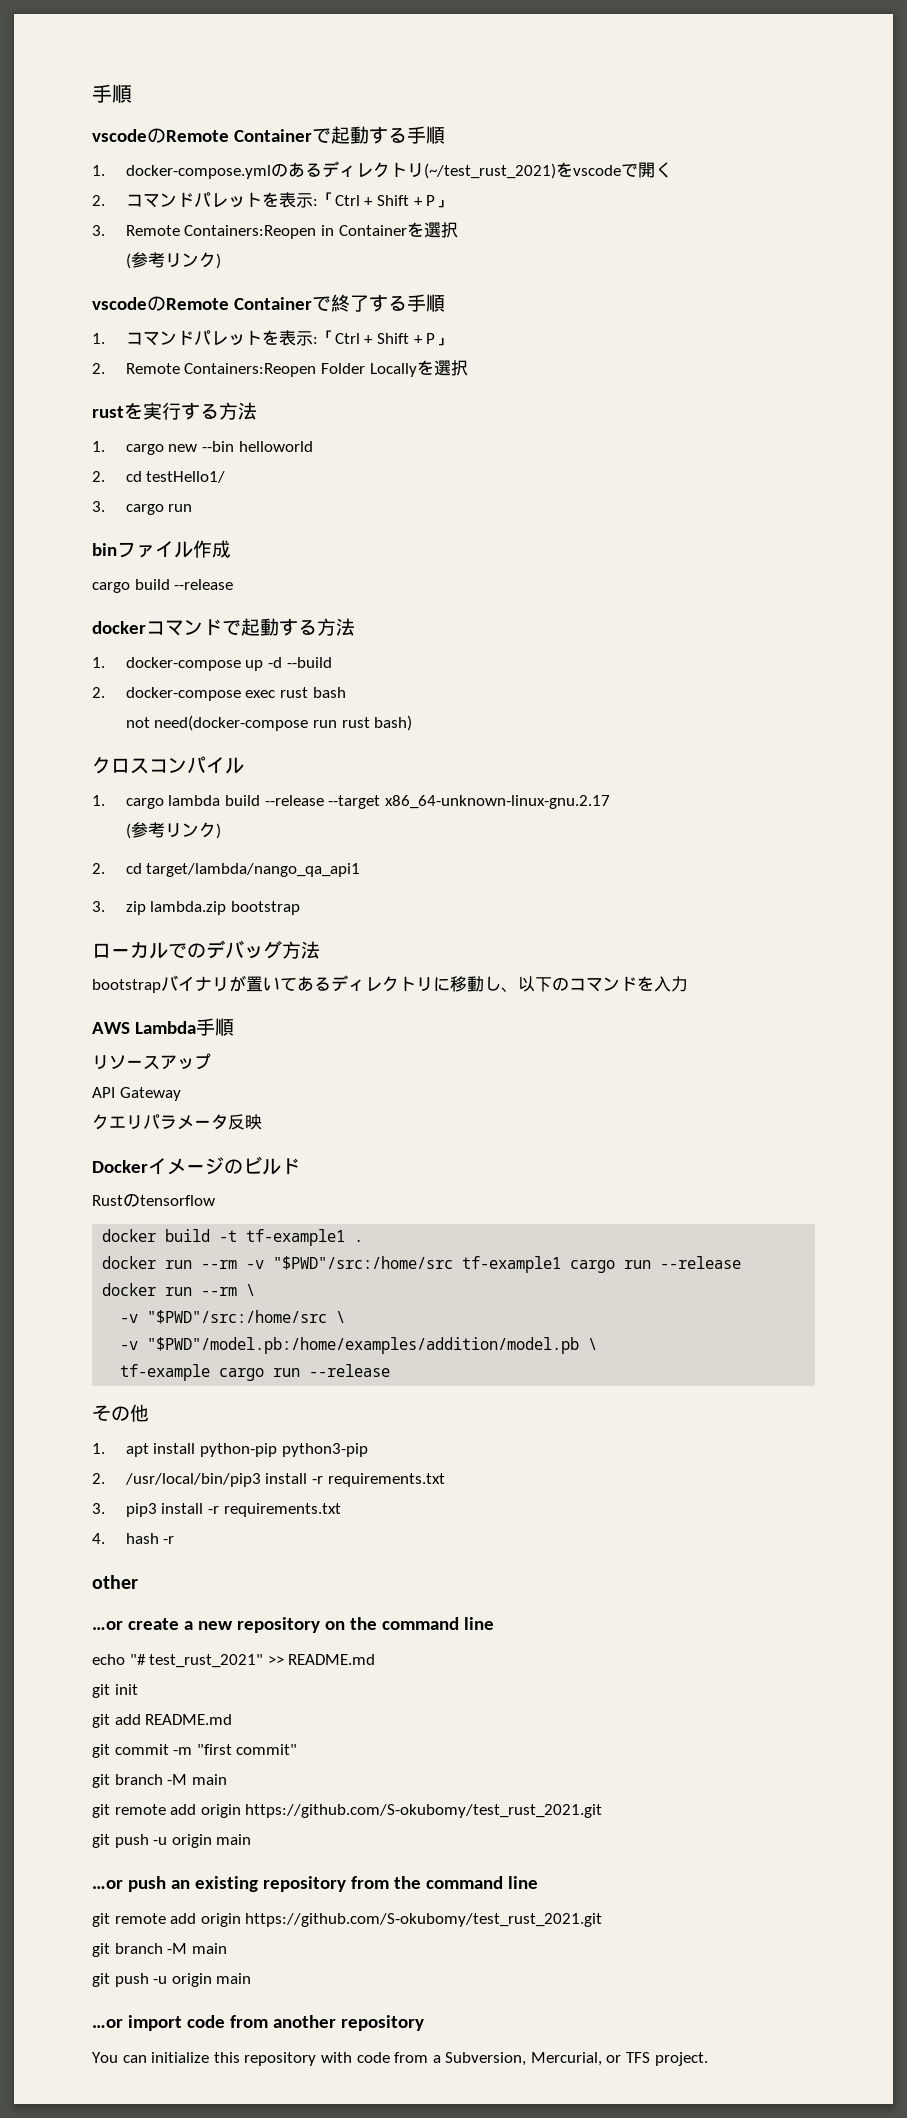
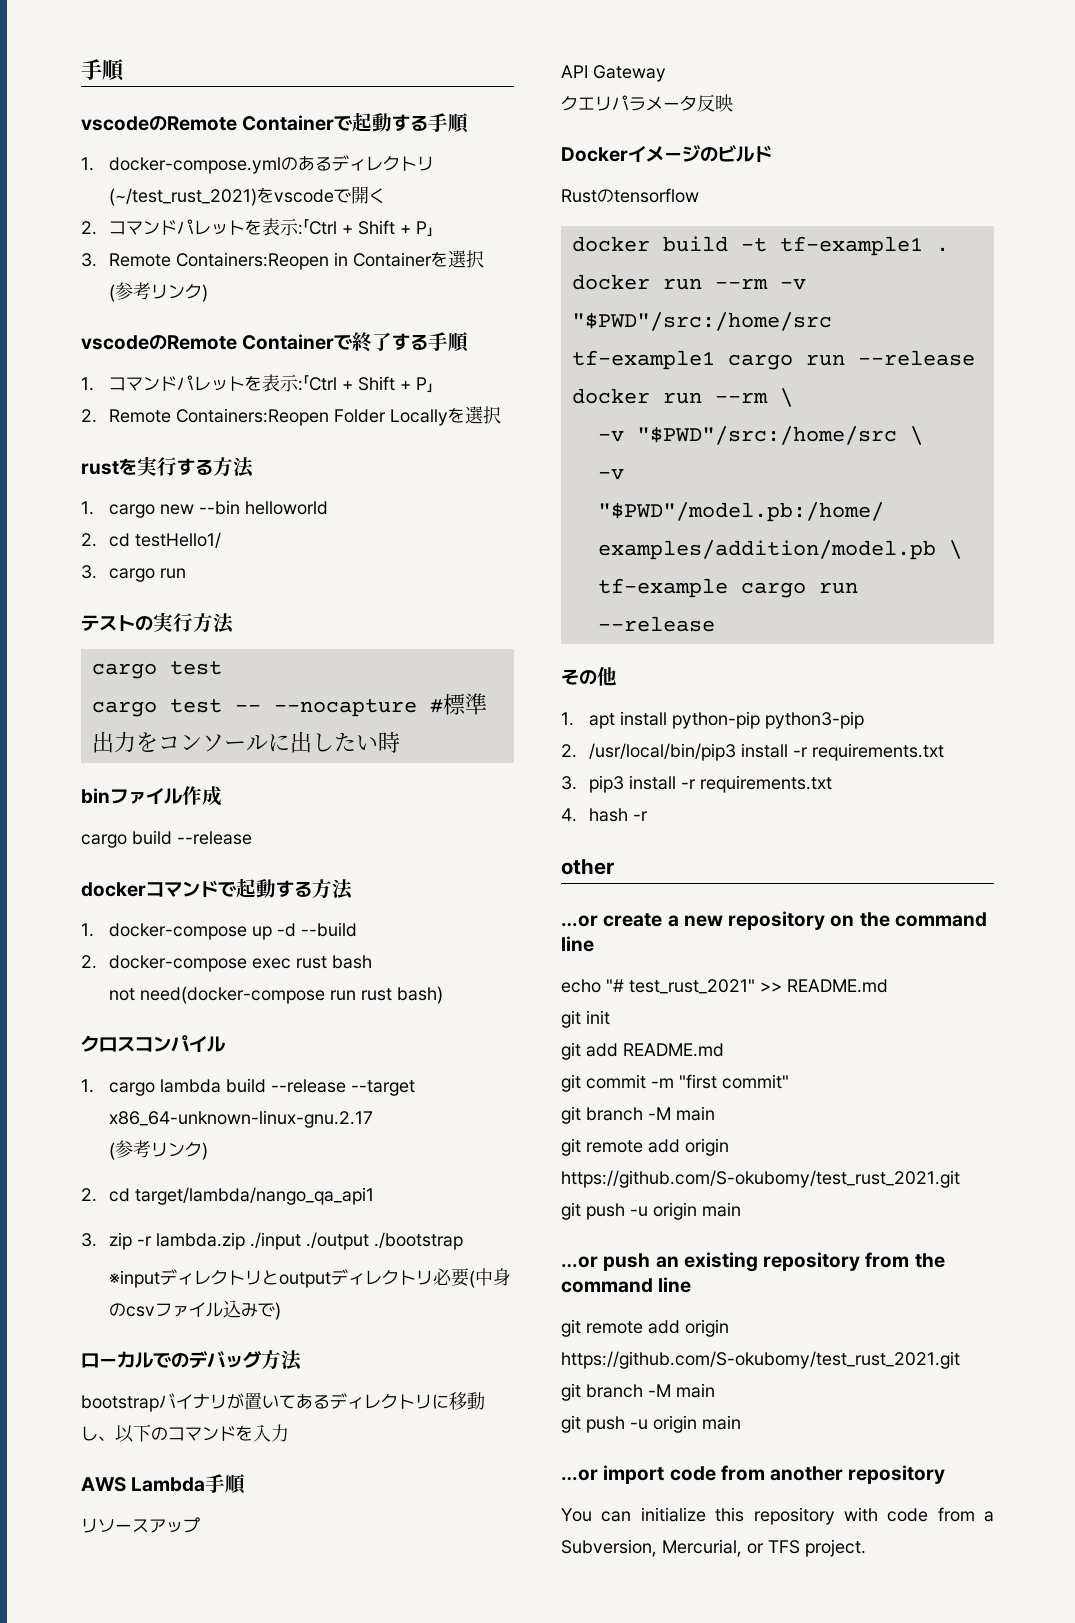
+ テストの実行方法
+ cargo test
+ cargo test -- --nocapture #標準出力をコンソールに出したい時
- 3. zip lambda.zip bootstrap
+ 3. zip -r lambda.zip ./input ./output ./bootstrap
+ ※inputディレクトリとoutputディレクトリ必要(中身のcsvファイル込みで)

